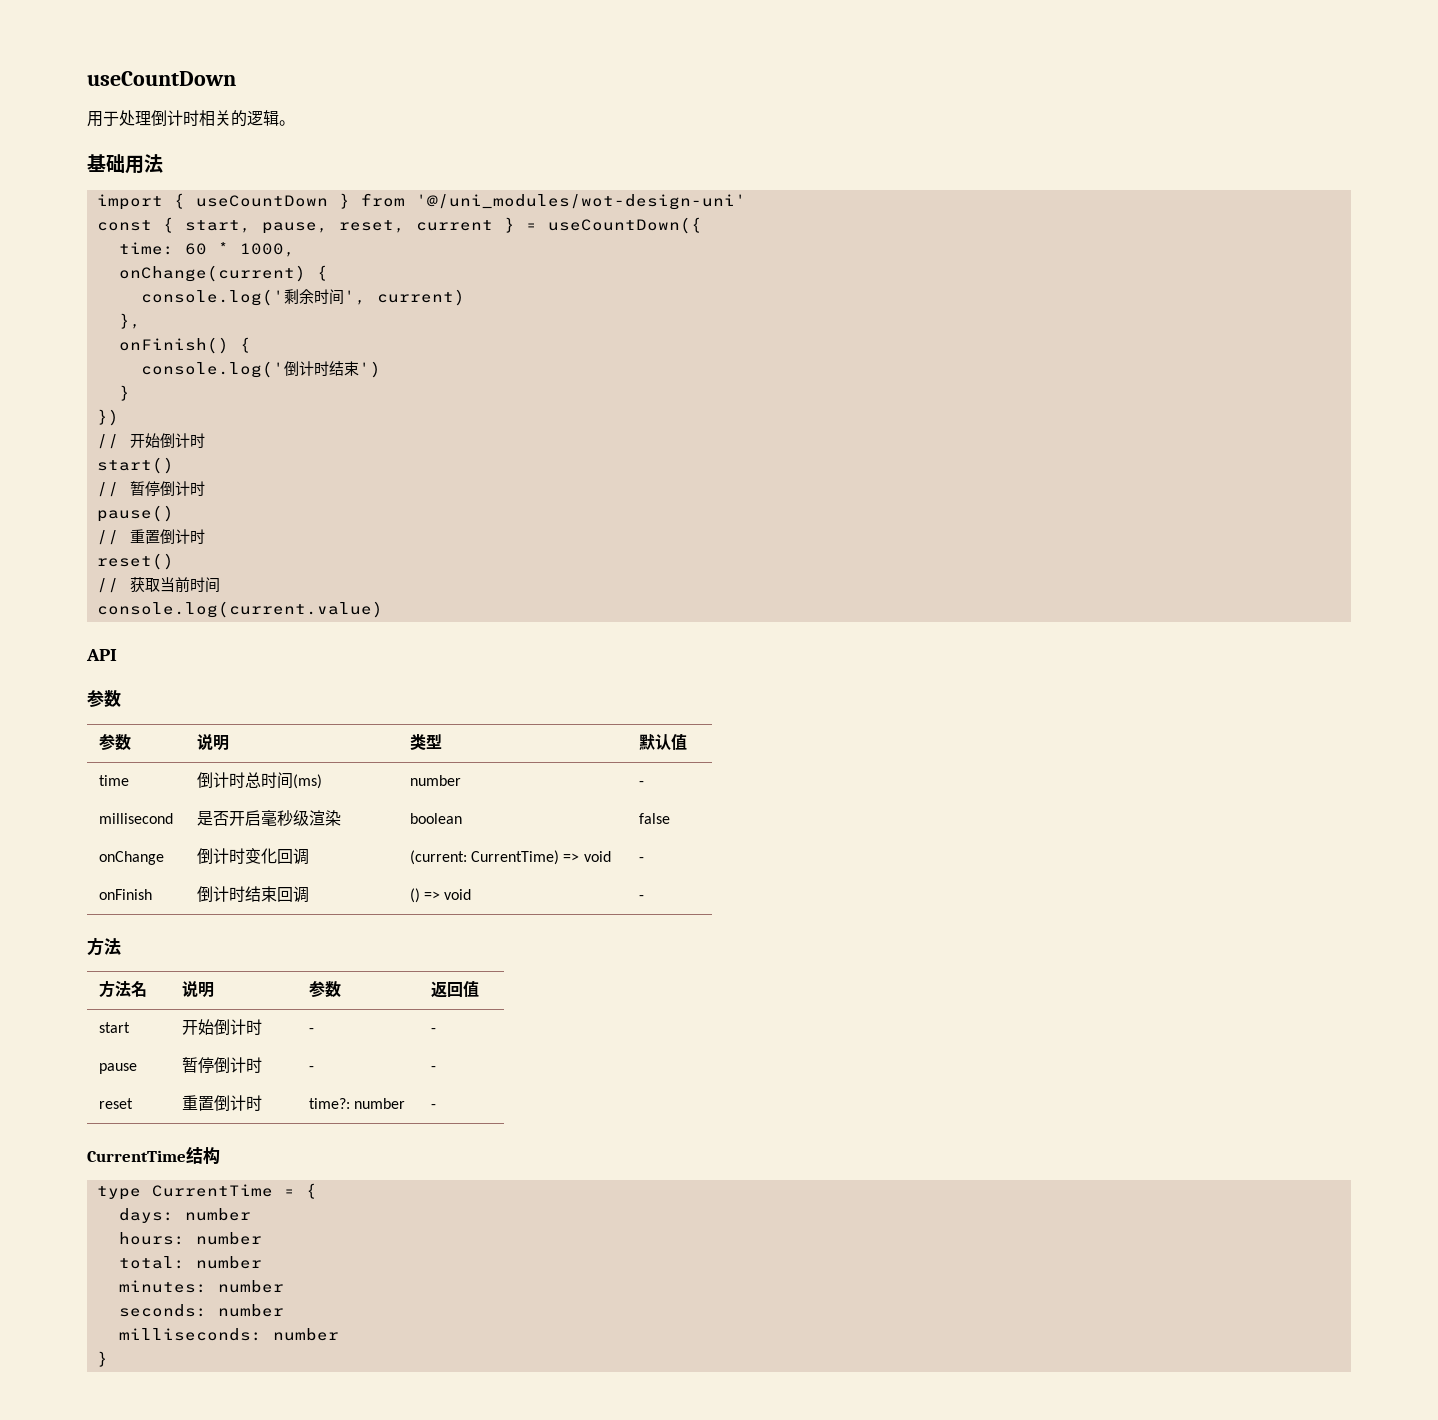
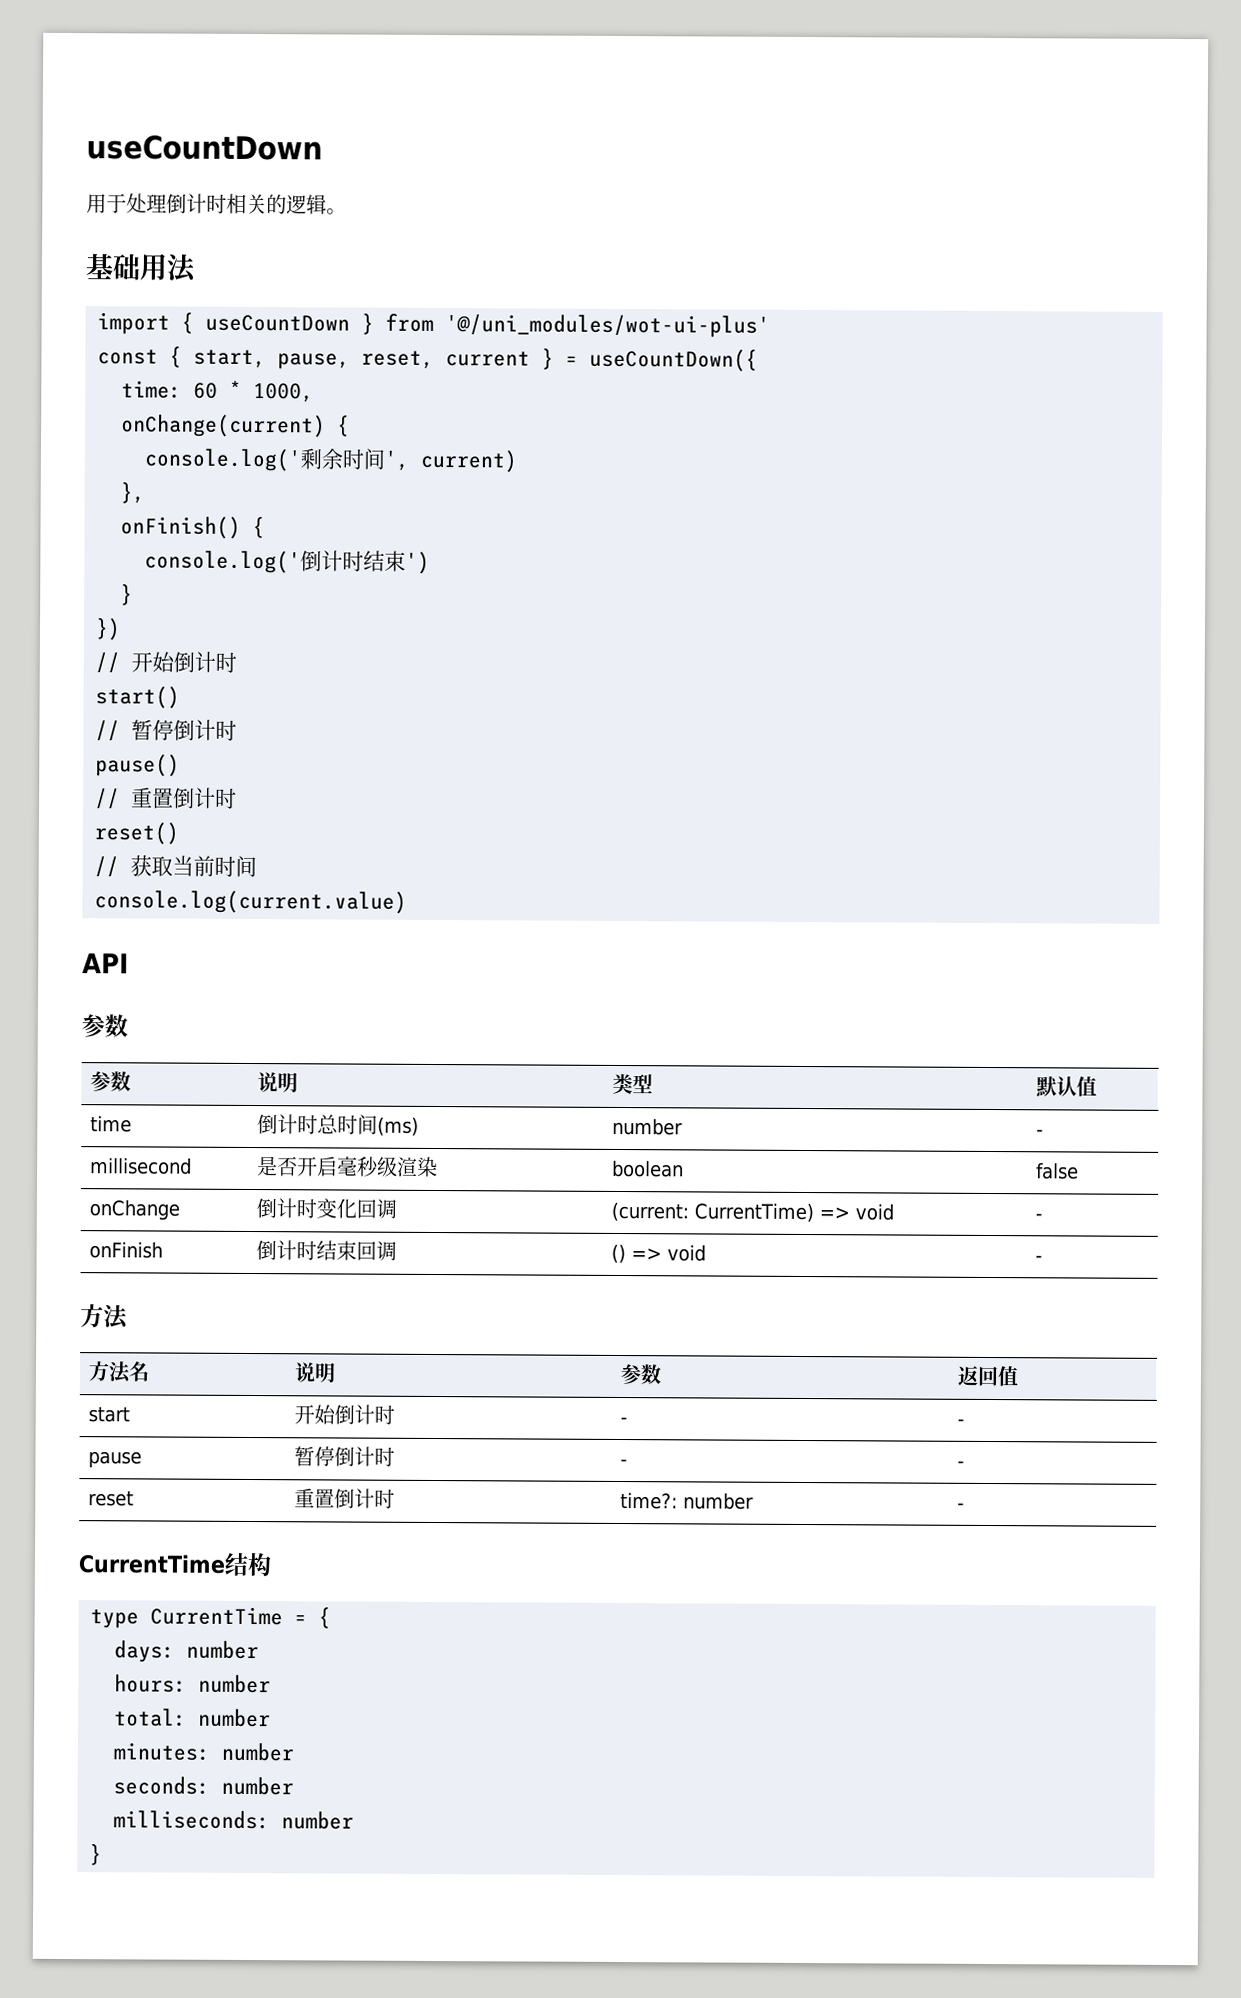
- import { useCountDown } from '@/uni_modules/wot-design-uni'
+ import { useCountDown } from '@/uni_modules/wot-ui-plus'

